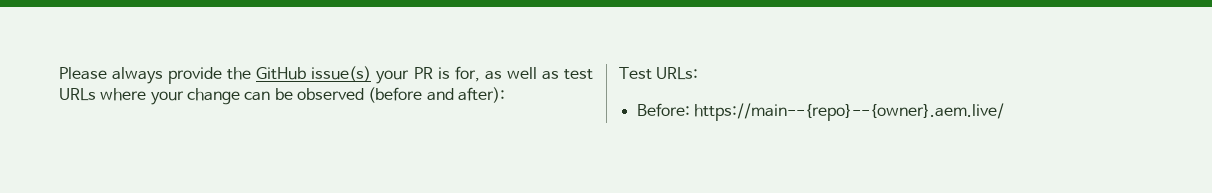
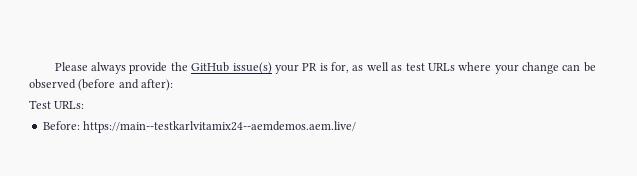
- Before: https://main--{repo}--{owner}.aem.live/
+ Before: https://main--testkarlvitamix24--aemdemos.aem.live/

